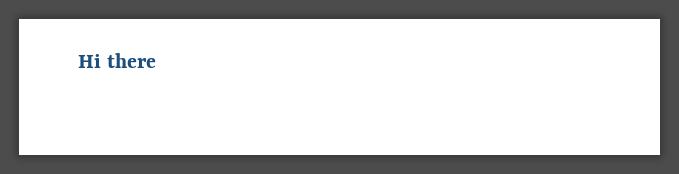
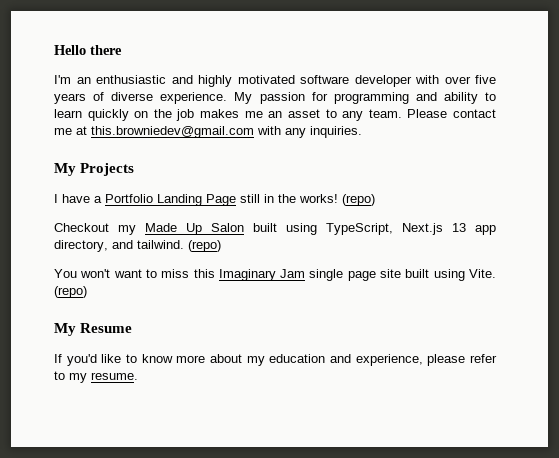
- Hi there
+ Hello there
+ I'm an enthusiastic and highly motivated software developer with over five years of diverse experience. My passion for programming and ability to learn quickly on the job makes me an asset to any team. Please contact me at this.browniedev@gmail.com with any inquiries.
+ My Projects
+ I have a Portfolio Landing Page still in the works! (repo)
+ Checkout my Made Up Salon built using TypeScript, Next.js 13 app directory, and tailwind. (repo)
+ You won't want to miss this Imaginary Jam single page site built using Vite. (repo)
+ My Resume
+ If you'd like to know more about my education and experience, please refer to my resume.

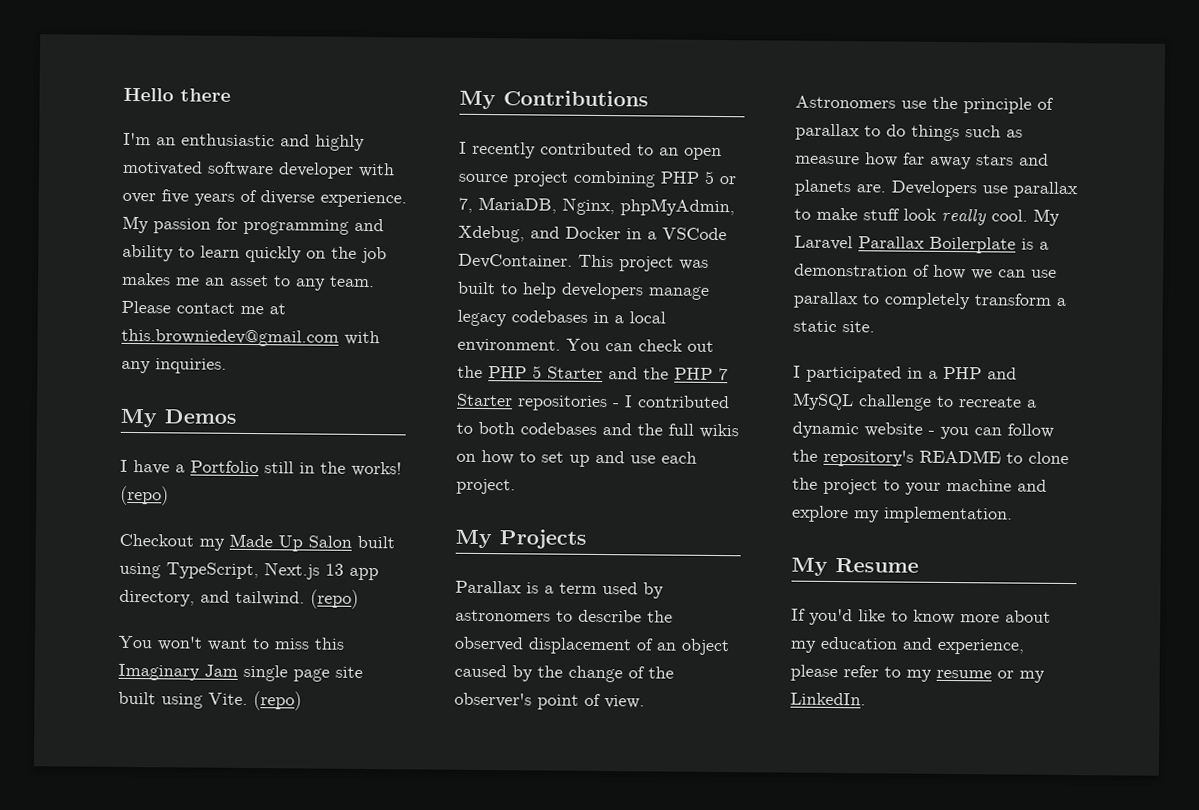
- My Projects
+ My Demos
- I have a Portfolio Landing Page still in the works!
+ I have a Portfolio still in the works!
+ My Contributions
+ I recently contributed to an open source project combining PHP 5 or 7, MariaDB, Nginx, phpMyAdmin, Xdebug, and Docker in a VSCode DevContainer. This project was built to help developers manage legacy codebases in a local environment. You can check out the PHP 5 Starter and the PHP 7 Starter repositories - I contributed to both codebases and the full wikis on how to set up and use each project.
+ My Projects
+ Parallax is a term used by astronomers to describe the observed displacement of an object caused by the change of the observer's point of view. Astronomers use the principle of parallax to do things such as measure how far away stars and planets are. Developers use parallax to make stuff look really cool. My Laravel Parallax Boilerplate is a demonstration of how we can use parallax to completely transform a static site.
+ I participated in a PHP and MySQL challenge to recreate a dynamic website - you can follow the repository's README to clone the project to your machine and explore my implementation.
- If you'd like to know more about my education and experience, please refer to my resume.
+ If you'd like to know more about my education and experience, please refer to my resume or my LinkedIn.

